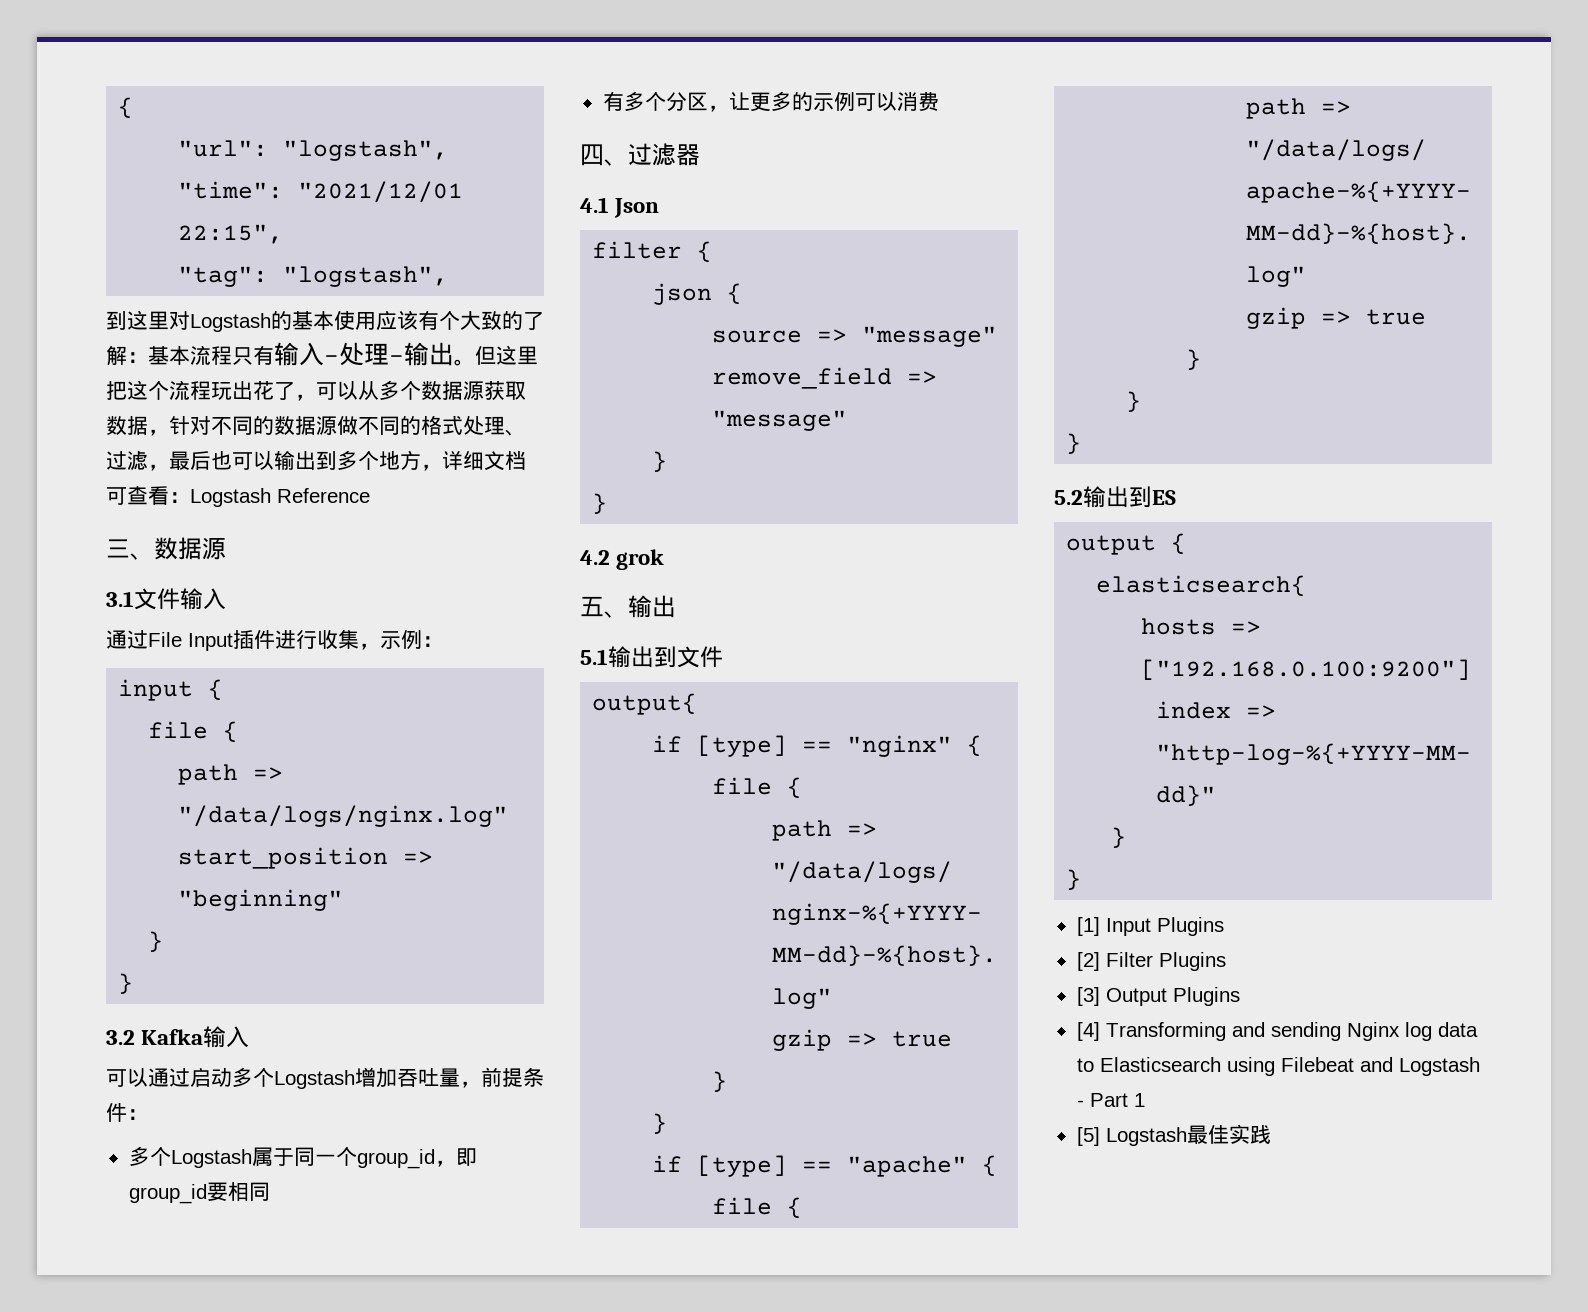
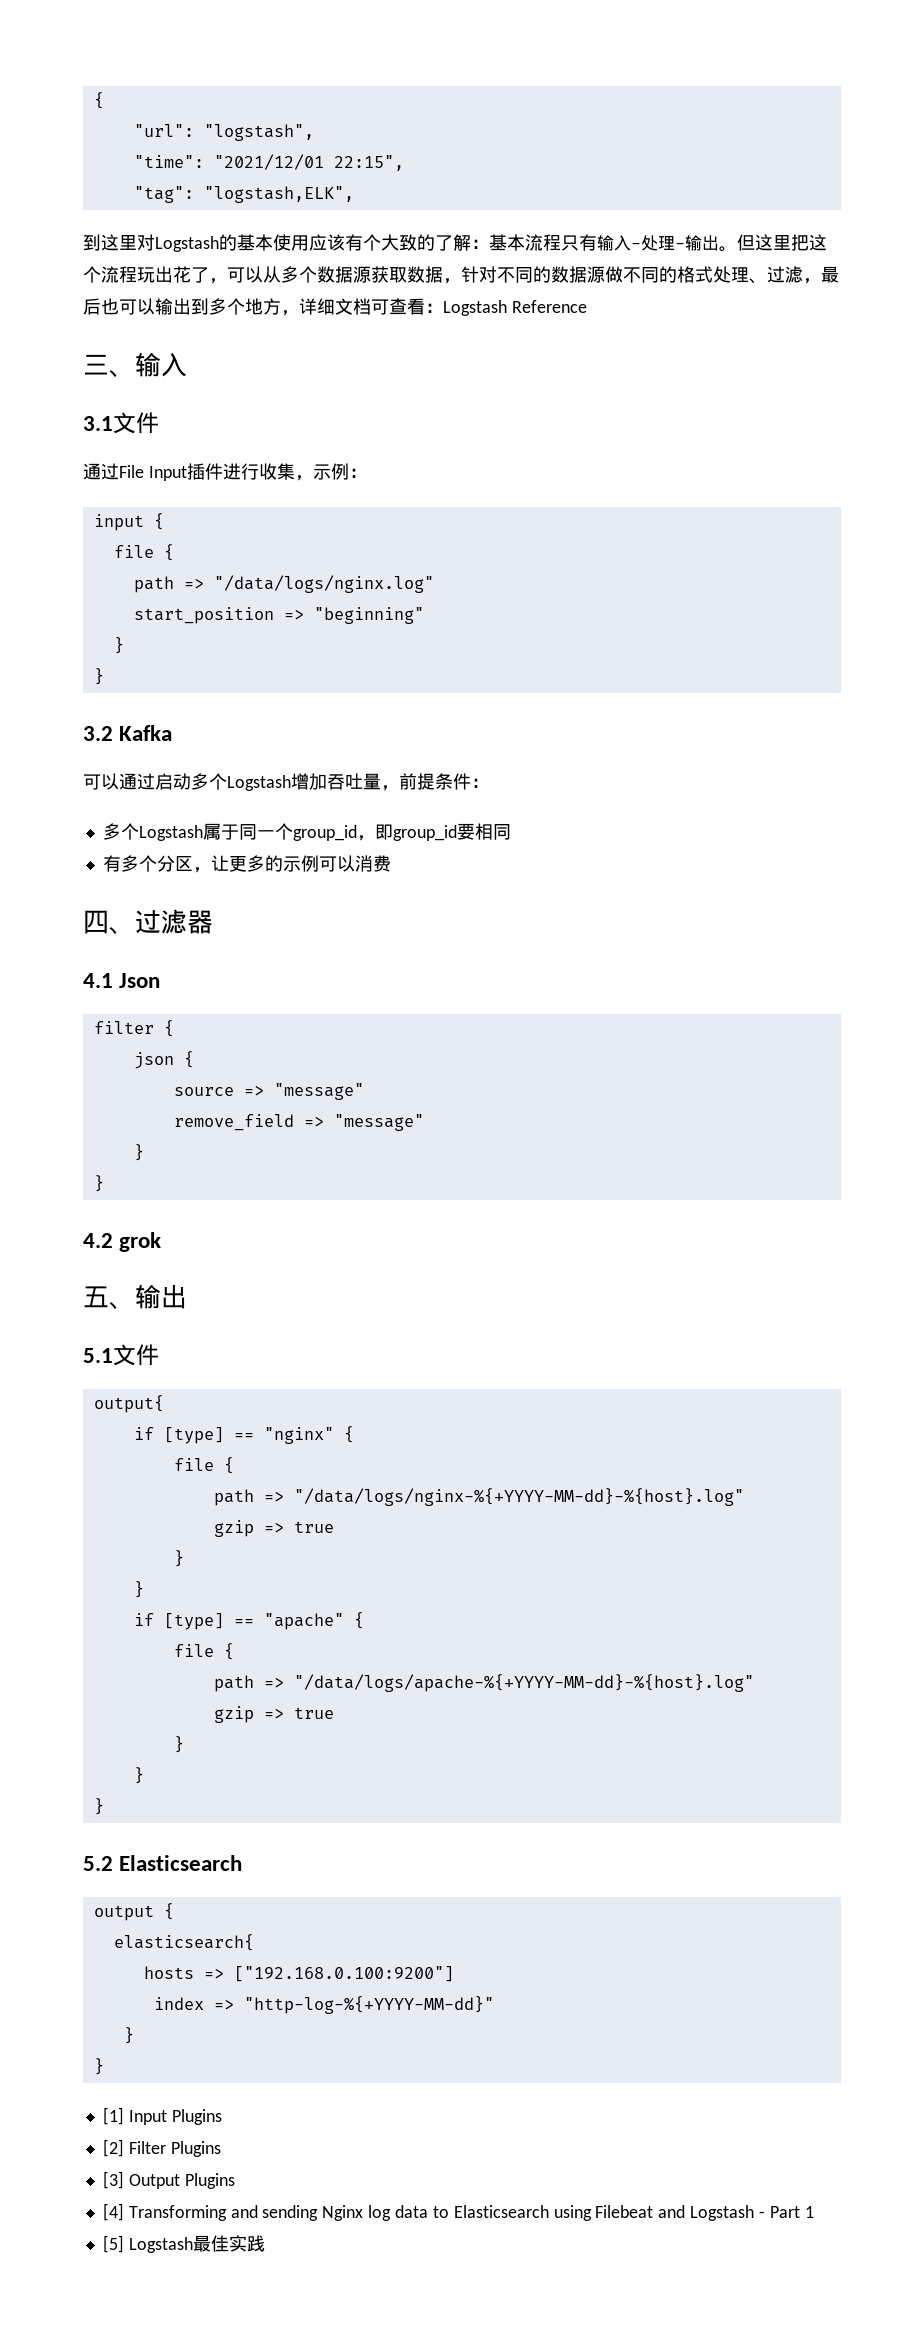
- "tag": "logstash",
+ "tag": "logstash,ELK",
- 三、数据源
+ 三、输入
- 3.1文件输入
+ 3.1文件
- 3.2 Kafka输入
+ 3.2 Kafka
- 5.1输出到文件
+ 5.1文件
- 5.2输出到ES
+ 5.2 Elasticsearch

